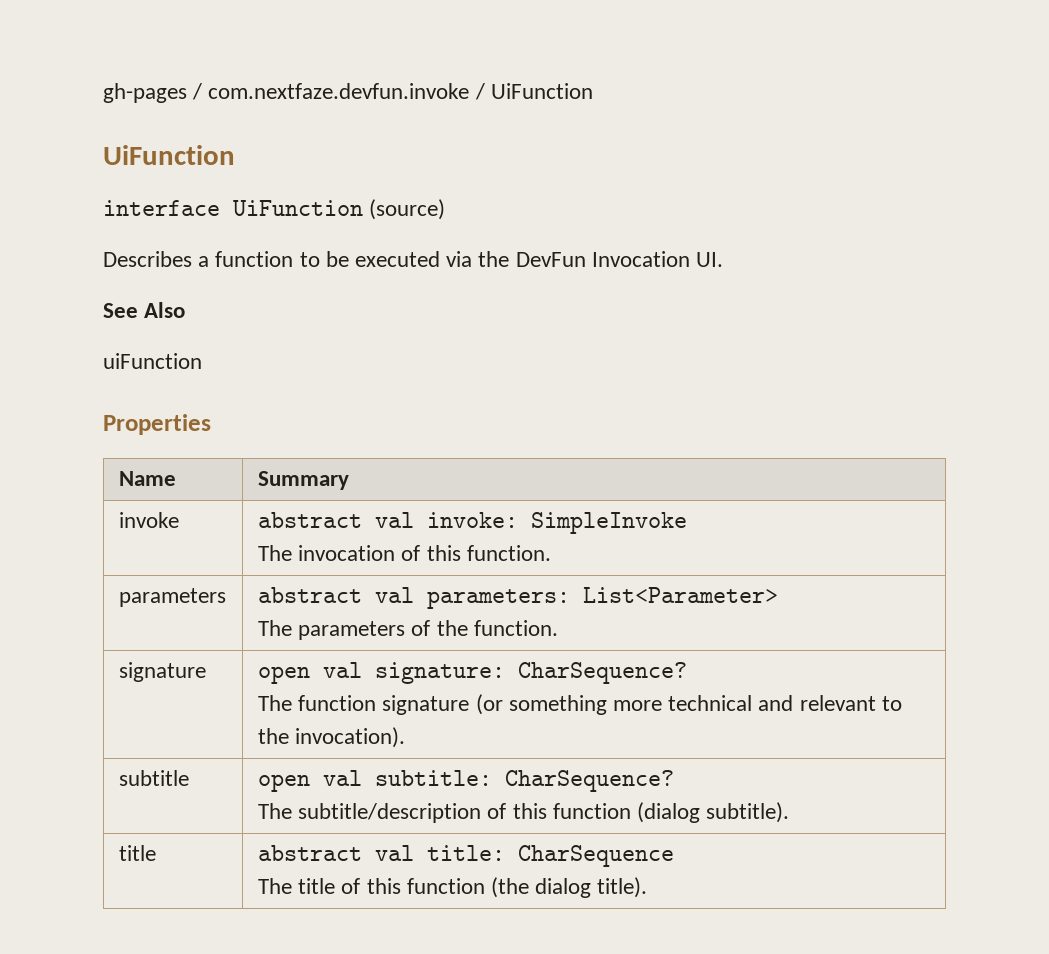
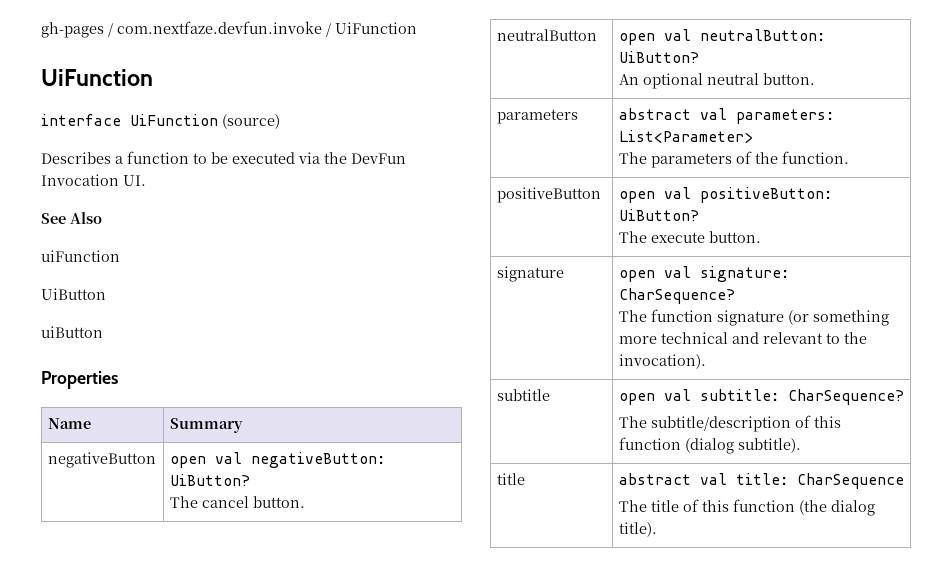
+ UiButton
+ uiButton
- invoke | abstract val invoke: SimpleInvoke
- The invocation of this function.
+ negativeButton | open val negativeButton: UiButton?
+ The cancel button.
+ neutralButton | open val neutralButton: UiButton?
+ An optional neutral button.
+ positiveButton | open val positiveButton: UiButton?
+ The execute button.

